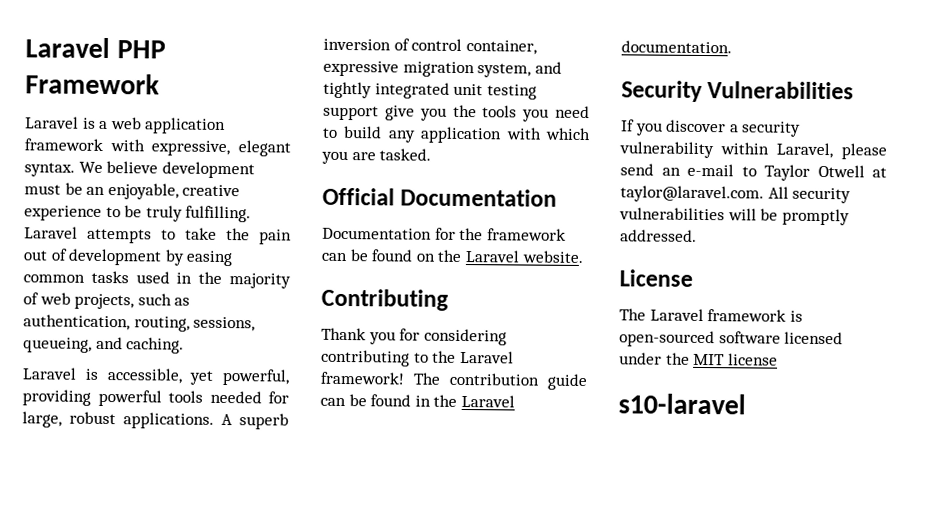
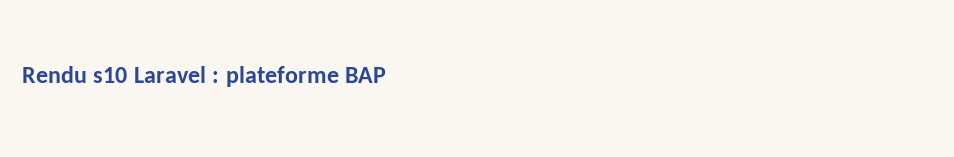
- Laravel PHP Framework
- Laravel is a web application framework with expressive, elegant syntax. We believe development must be an enjoyable, creative experience to be truly fulfilling. Laravel attempts to take the pain out of development by easing common tasks used in the majority of web projects, such as authentication, routing, sessions, queueing, and caching.
- Laravel is accessible, yet powerful, providing powerful tools needed for large, robust applications. A superb inversion of control container, expressive migration system, and tightly integrated unit testing support give you the tools you need to build any application with which you are tasked.
- Official Documentation
- Documentation for the framework can be found on the Laravel website.
- Contributing
- Thank you for considering contributing to the Laravel framework! The contribution guide can be found in the Laravel documentation.
- Security Vulnerabilities
- If you discover a security vulnerability within Laravel, please send an e-mail to Taylor Otwell at taylor@laravel.com. All security vulnerabilities will be promptly addressed.
- License
- The Laravel framework is open-sourced software licensed under the MIT license
- s10-laravel
+ Rendu s10 Laravel : plateforme BAP

